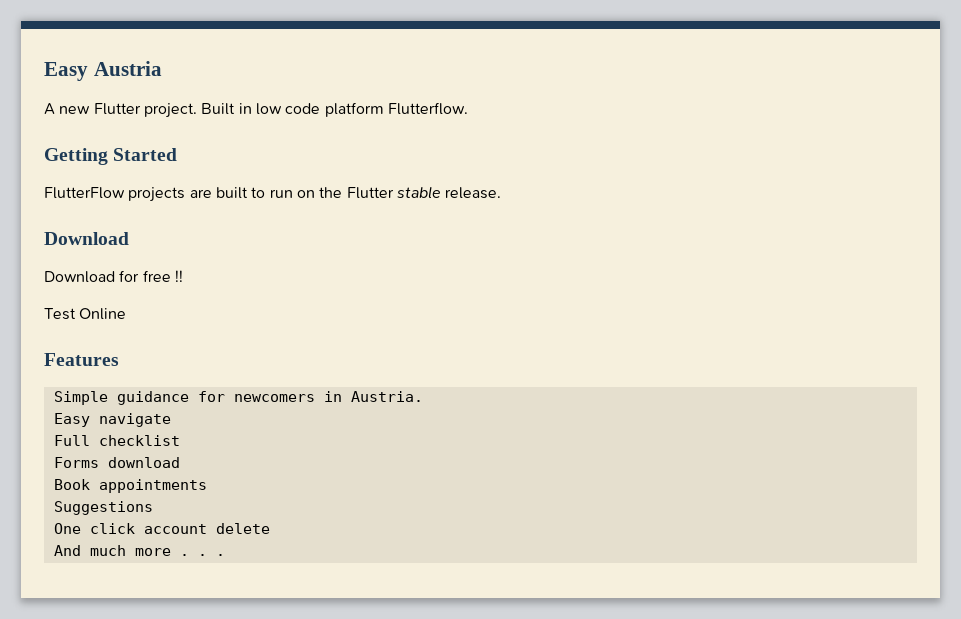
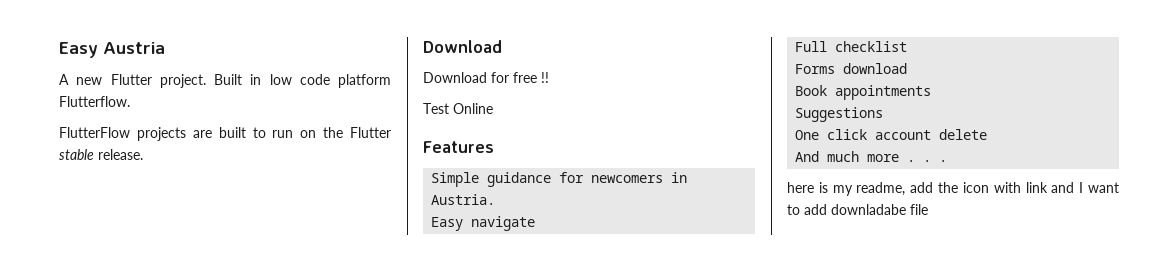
- Getting Started
+ here is my readme, add the icon with link and I want to add downladabe file

